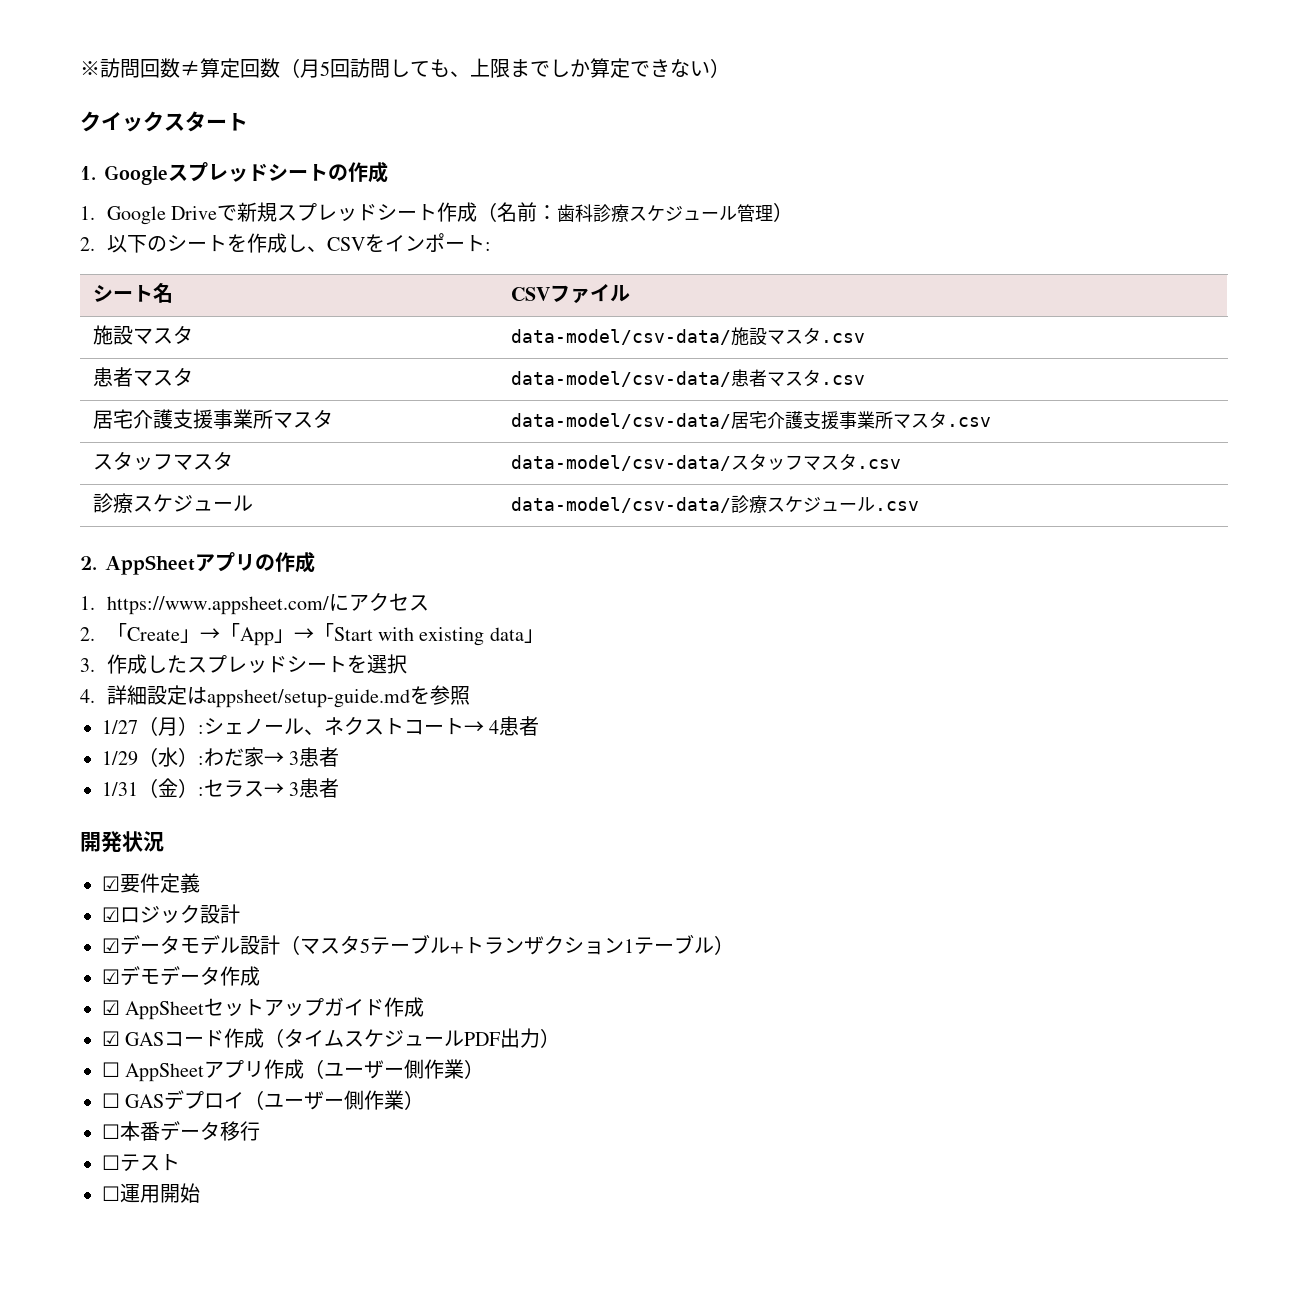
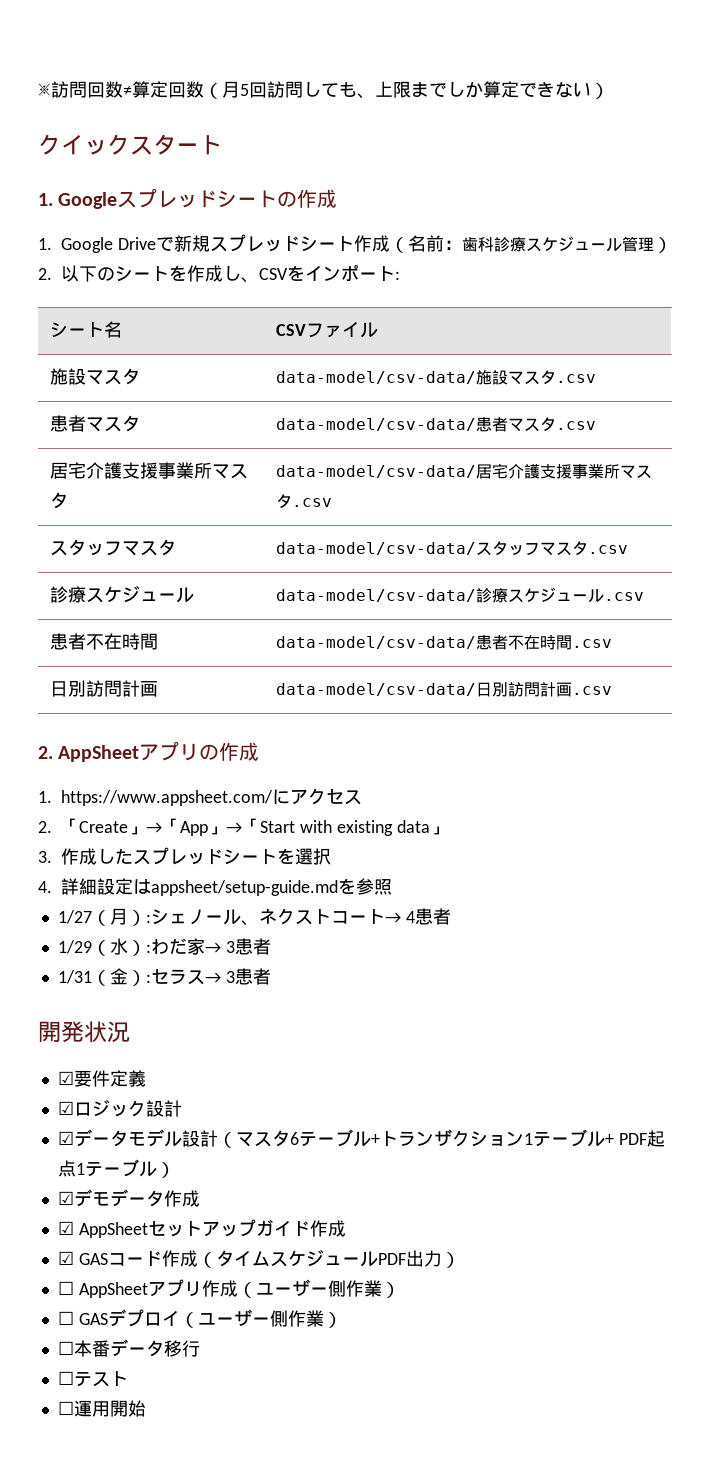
+ 患者不在時間 | data-model/csv-data/患者不在時間.csv
+ 日別訪問計画 | data-model/csv-data/日別訪問計画.csv
- ☑データモデル設計（マスタ5テーブル+トランザクション1テーブル）
+ ☑データモデル設計（マスタ6テーブル+トランザクション1テーブル+ PDF起点1テーブル）

